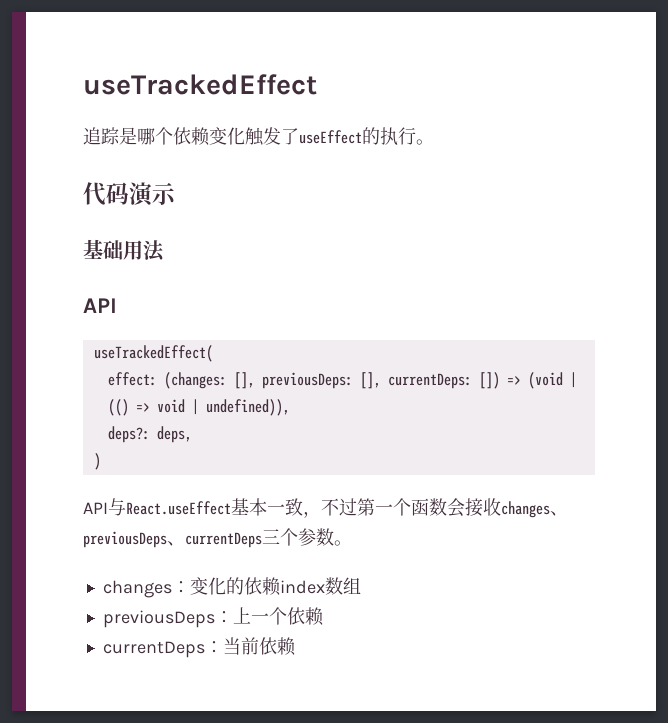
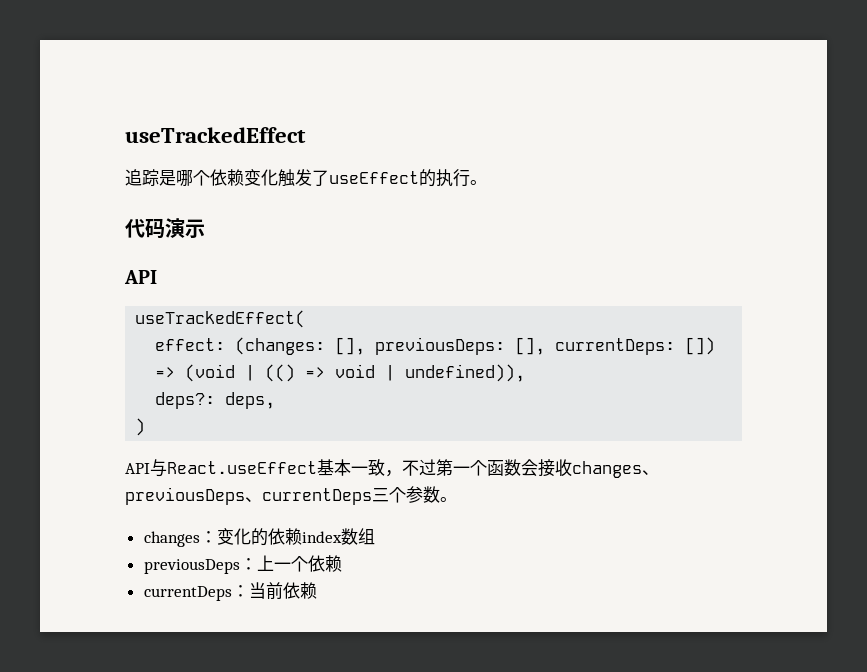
- 基础用法

